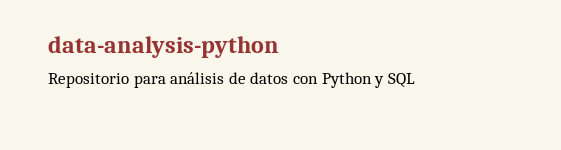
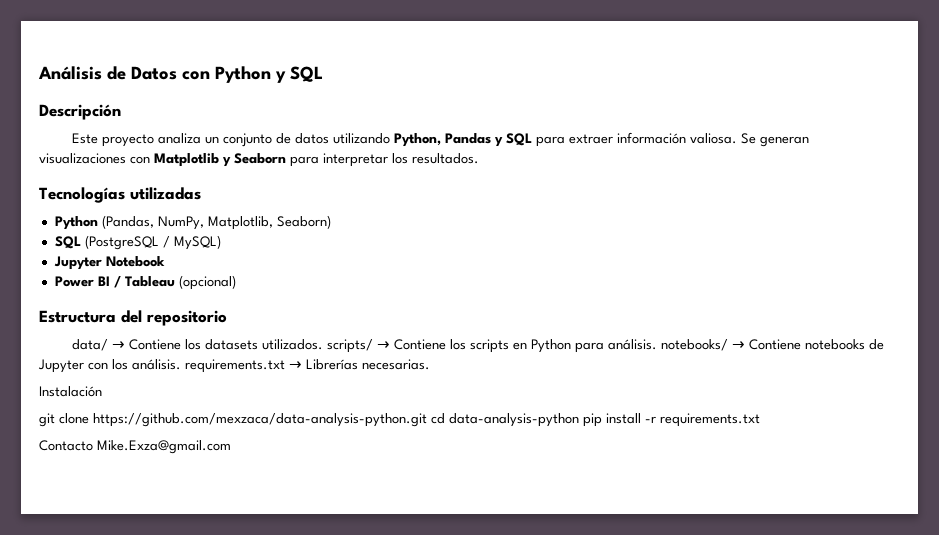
- data-analysis-python
- Repositorio para análisis de datos con Python y SQL
+ Análisis de Datos con Python y SQL
+ Descripción
+ Este proyecto analiza un conjunto de datos utilizando Python, Pandas y SQL para extraer información valiosa. Se generan visualizaciones con Matplotlib y Seaborn para interpretar los resultados.
+ Tecnologías utilizadas
+ Python (Pandas, NumPy, Matplotlib, Seaborn)
+ SQL (PostgreSQL / MySQL)
+ Jupyter Notebook
+ Power BI / Tableau (opcional)
+ Estructura del repositorio
+ data/ → Contiene los datasets utilizados. scripts/ → Contiene los scripts en Python para análisis. notebooks/ → Contiene notebooks de Jupyter con los análisis. requirements.txt → Librerías necesarias.
+ Instalación
+ git clone https://github.com/mexzaca/data-analysis-python.git cd data-analysis-python pip install -r requirements.txt
+ Contacto Mike.Exza@gmail.com

